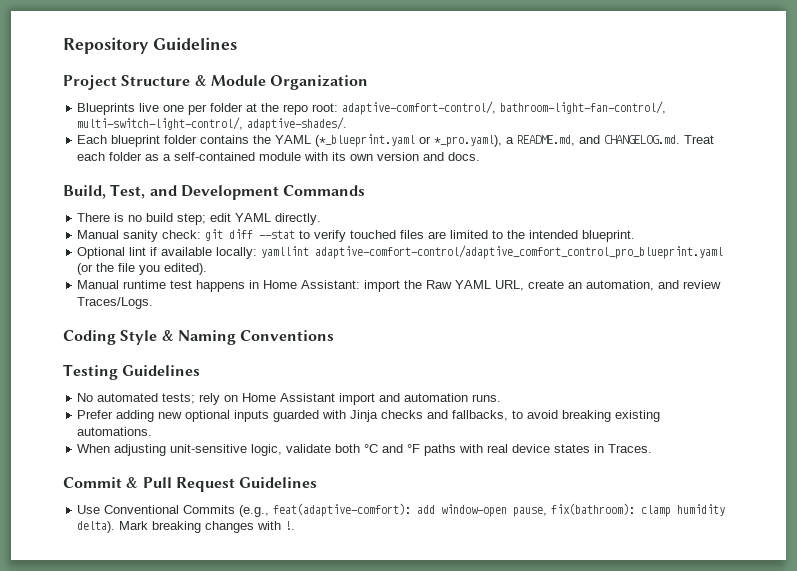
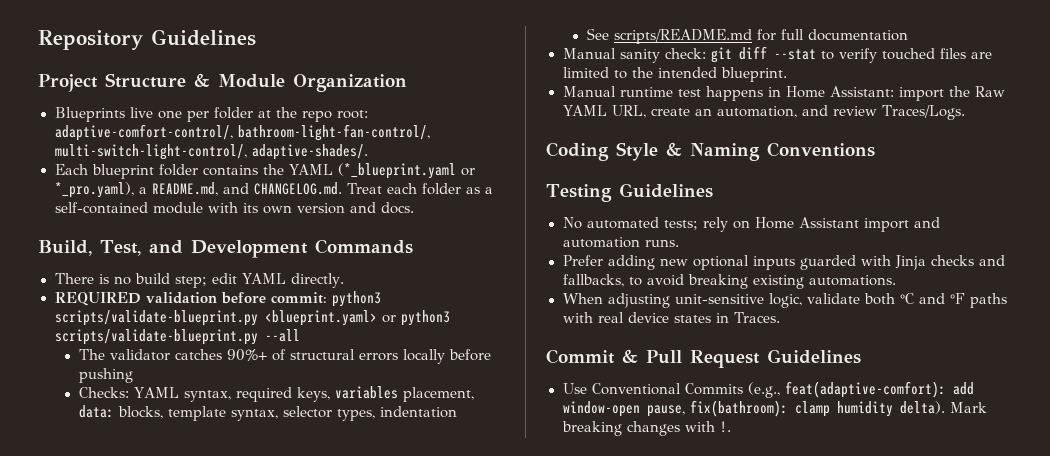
+ REQUIRED validation before commit: python3 scripts/validate-blueprint.py <blueprint.yaml> or python3 scripts/validate-blueprint.py --all
+ The validator catches 90%+ of structural errors locally before pushing
+ Checks: YAML syntax, required keys, variables placement, data: blocks, template syntax, selector types, indentation
+ See scripts/README.md for full documentation
- Optional lint if available locally: yamllint adaptive-comfort-control/adaptive_comfort_control_pro_blueprint.yaml (or the file you edited).

